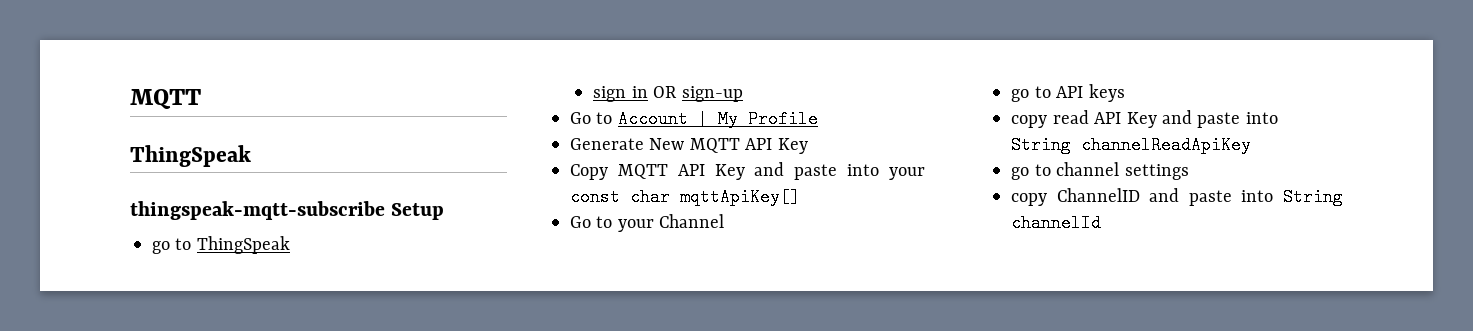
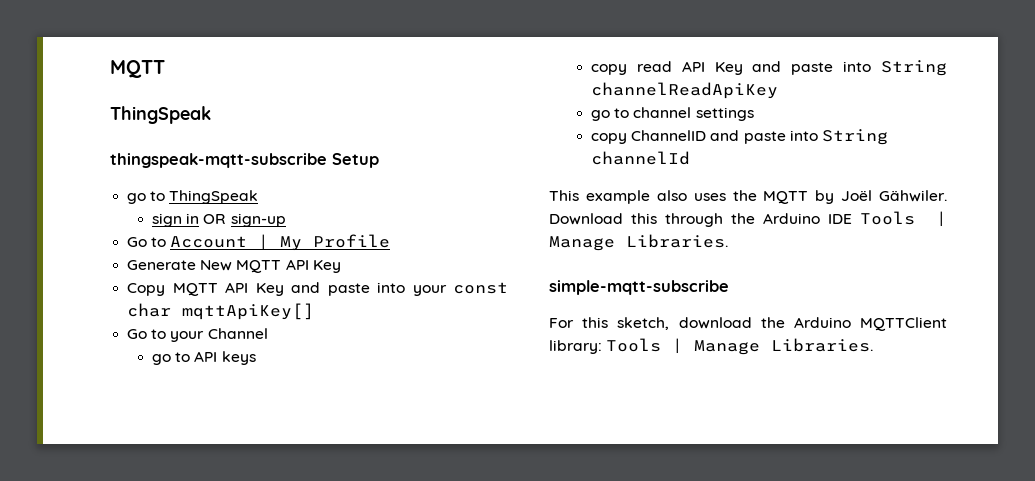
+ This example also uses the MQTT by Joël Gähwiler. Download this through the Arduino IDE Tools | Manage Libraries.
+ simple-mqtt-subscribe
+ For this sketch, download the Arduino MQTTClient library: Tools | Manage Libraries.

